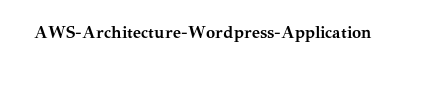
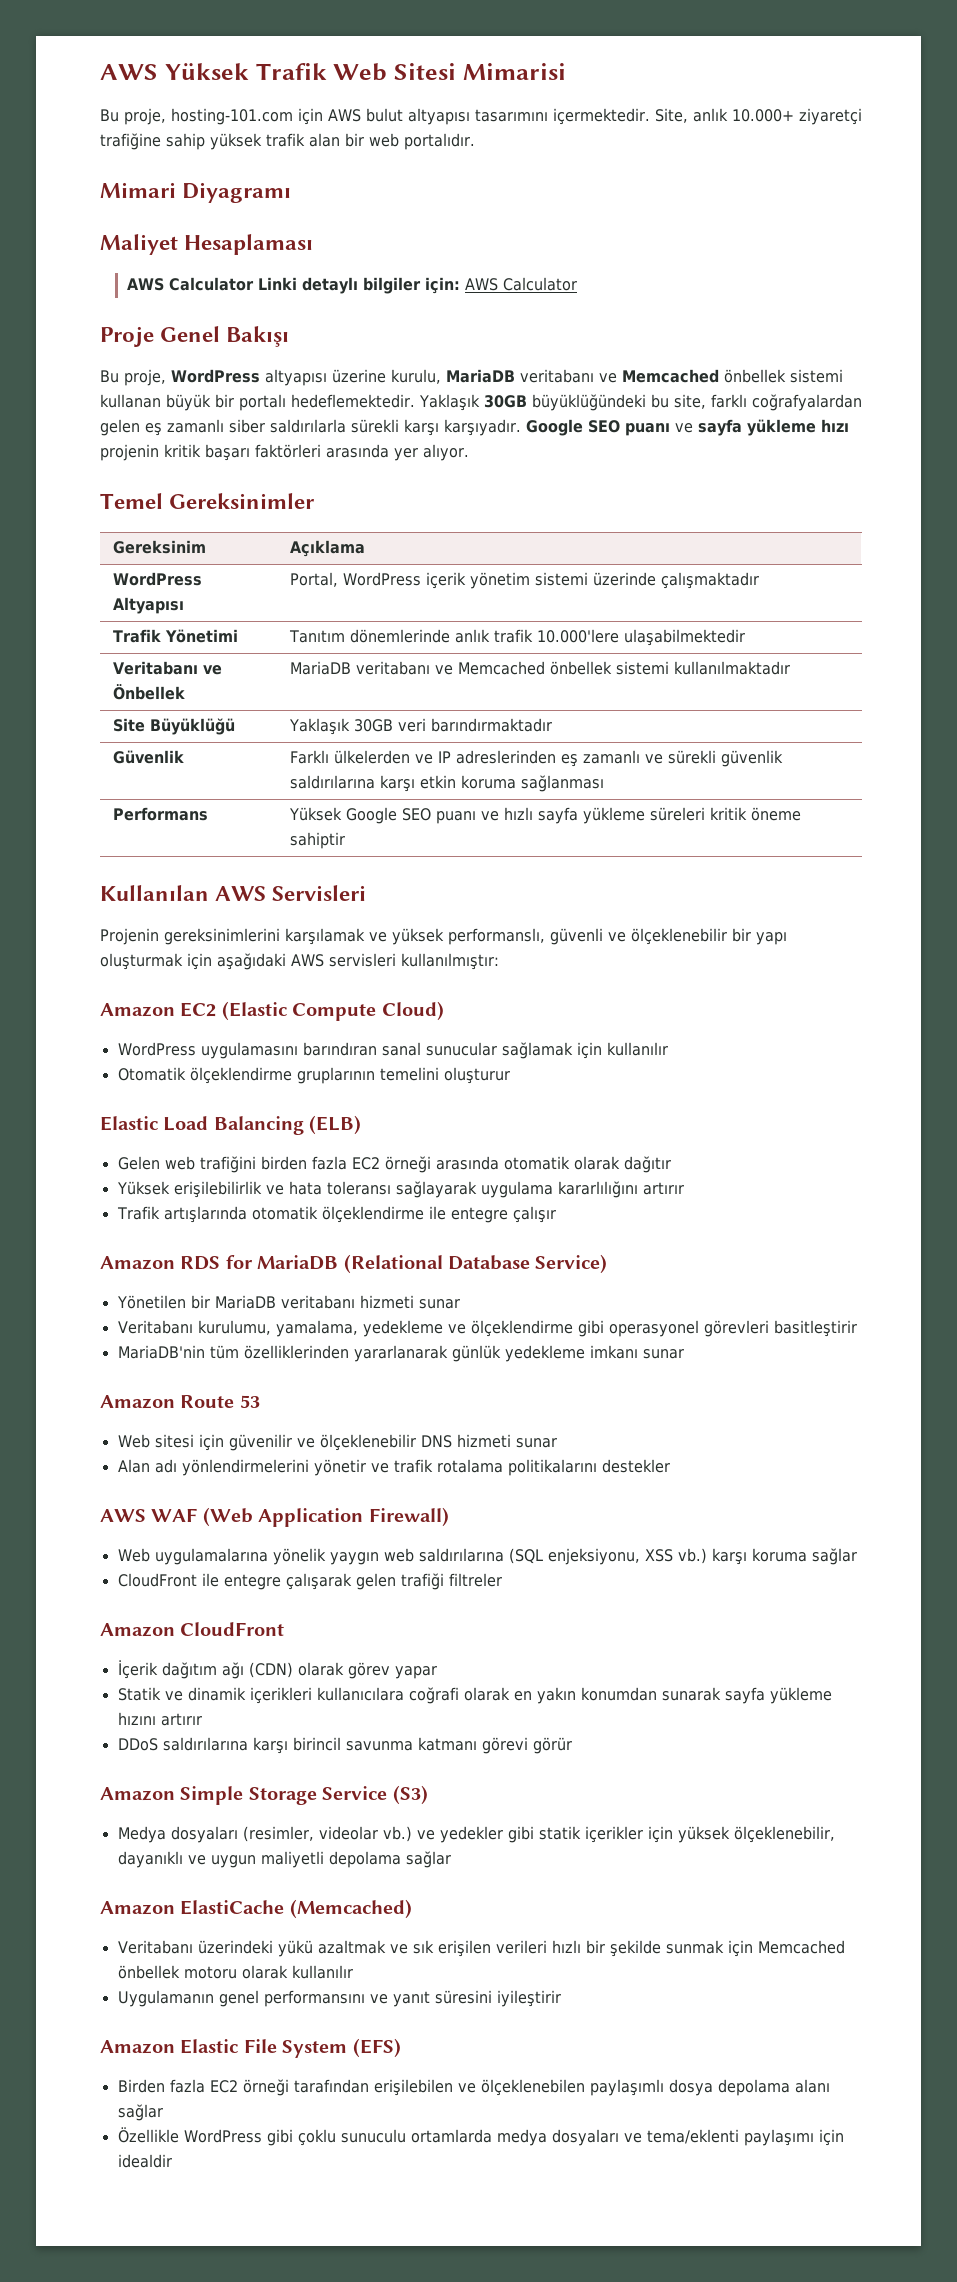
- AWS-Architecture-Wordpress-Application
+ AWS Yüksek Trafik Web Sitesi Mimarisi
+ Bu proje, hosting-101.com için AWS bulut altyapısı tasarımını içermektedir. Site, anlık 10.000+ ziyaretçi trafiğine sahip yüksek trafik alan bir web portalıdır.
+ Mimari Diyagramı
+ Maliyet Hesaplaması
+ AWS Calculator Linki detaylı bilgiler için: AWS Calculator
+ Proje Genel Bakışı
+ Bu proje, WordPress altyapısı üzerine kurulu, MariaDB veritabanı ve Memcached önbellek sistemi kullanan büyük bir portalı hedeflemektedir. Yaklaşık 30GB büyüklüğündeki bu site, farklı coğrafyalardan gelen eş zamanlı siber saldırılarla sürekli karşı karşıyadır. Google SEO puanı ve sayfa yükleme hızı projenin kritik başarı faktörleri arasında yer alıyor.
+ Temel Gereksinimler
+ Gereksinim | Açıklama
+ WordPress Altyapısı | Portal, WordPress içerik yönetim sistemi üzerinde çalışmaktadır
+ Trafik Yönetimi | Tanıtım dönemlerinde anlık trafik 10.000'lere ulaşabilmektedir
+ Veritabanı ve Önbellek | MariaDB veritabanı ve Memcached önbellek sistemi kullanılmaktadır
+ Site Büyüklüğü | Yaklaşık 30GB veri barındırmaktadır
+ Güvenlik | Farklı ülkelerden ve IP adreslerinden eş zamanlı ve sürekli güvenlik saldırılarına karşı etkin koruma sağlanması
+ Performans | Yüksek Google SEO puanı ve hızlı sayfa yükleme süreleri kritik öneme sahiptir
+ Kullanılan AWS Servisleri
+ Projenin gereksinimlerini karşılamak ve yüksek performanslı, güvenli ve ölçeklenebilir bir yapı oluşturmak için aşağıdaki AWS servisleri kullanılmıştır:
+ Amazon EC2 (Elastic Compute Cloud)
+ WordPress uygulamasını barındıran sanal sunucular sağlamak için kullanılır
+ Otomatik ölçeklendirme gruplarının temelini oluşturur
+ Elastic Load Balancing (ELB)
+ Gelen web trafiğini birden fazla EC2 örneği arasında otomatik olarak dağıtır
+ Yüksek erişilebilirlik ve hata toleransı sağlayarak uygulama kararlılığını artırır
+ Trafik artışlarında otomatik ölçeklendirme ile entegre çalışır
+ Amazon RDS for MariaDB (Relational Database Service)
+ Yönetilen bir MariaDB veritabanı hizmeti sunar
+ Veritabanı kurulumu, yamalama, yedekleme ve ölçeklendirme gibi operasyonel görevleri basitleştirir
+ MariaDB'nin tüm özelliklerinden yararlanarak günlük yedekleme imkanı sunar
+ Amazon Route 53
+ Web sitesi için güvenilir ve ölçeklenebilir DNS hizmeti sunar
+ Alan adı yönlendirmelerini yönetir ve trafik rotalama politikalarını destekler
+ AWS WAF (Web Application Firewall)
+ Web uygulamalarına yönelik yaygın web saldırılarına (SQL enjeksiyonu, XSS vb.) karşı koruma sağlar
+ CloudFront ile entegre çalışarak gelen trafiği filtreler
+ Amazon CloudFront
+ İçerik dağıtım ağı (CDN) olarak görev yapar
+ Statik ve dinamik içerikleri kullanıcılara coğrafi olarak en yakın konumdan sunarak sayfa yükleme hızını artırır
+ DDoS saldırılarına karşı birincil savunma katmanı görevi görür
+ Amazon Simple Storage Service (S3)
+ Medya dosyaları (resimler, videolar vb.) ve yedekler gibi statik içerikler için yüksek ölçeklenebilir, dayanıklı ve uygun maliyetli depolama sağlar
+ Amazon ElastiCache (Memcached)
+ Veritabanı üzerindeki yükü azaltmak ve sık erişilen verileri hızlı bir şekilde sunmak için Memcached önbellek motoru olarak kullanılır
+ Uygulamanın genel performansını ve yanıt süresini iyileştirir
+ Amazon Elastic File System (EFS)
+ Birden fazla EC2 örneği tarafından erişilebilen ve ölçeklenebilen paylaşımlı dosya depolama alanı sağlar
+ Özellikle WordPress gibi çoklu sunuculu ortamlarda medya dosyaları ve tema/eklenti paylaşımı için idealdir

